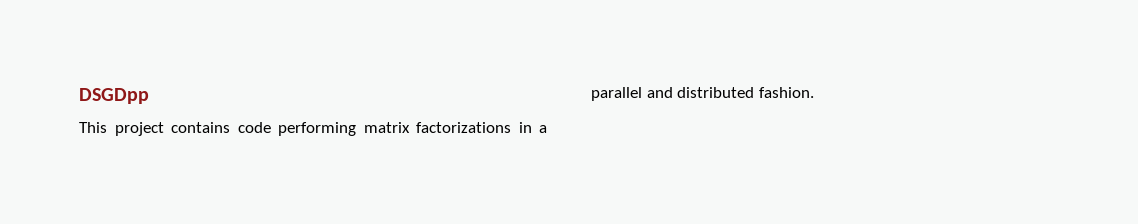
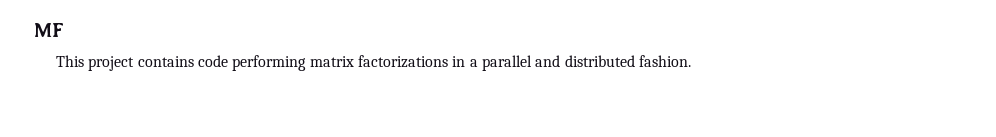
- DSGDpp
+ MF

